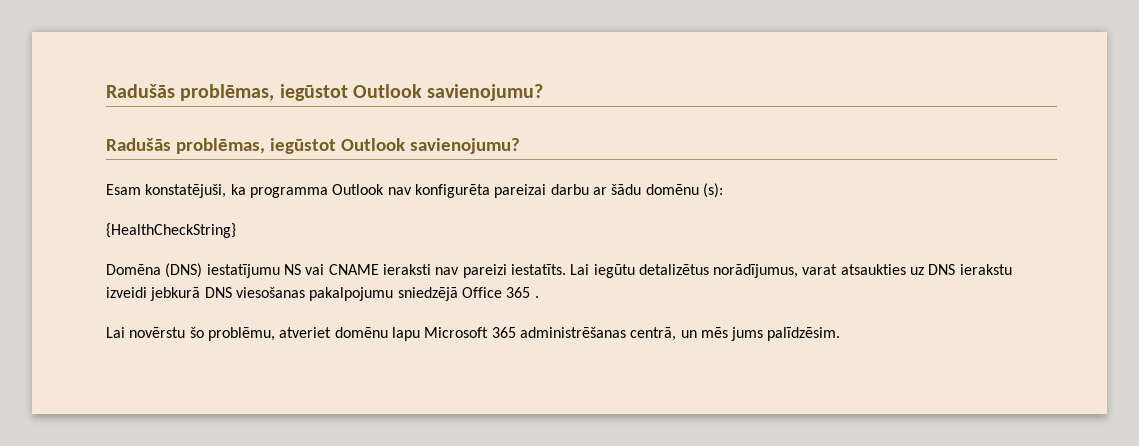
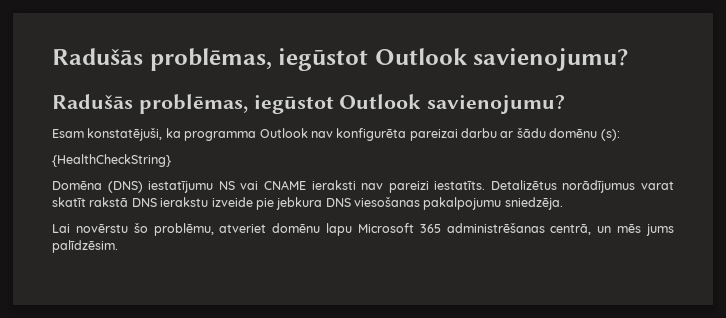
- Lai iegūtu detalizētus norādījumus, varat atsaukties uz DNS ierakstu izveidi jebkurā DNS viesošanas pakalpojumu sniedzējā Office 365 .
+ Detalizētus norādījumus varat skatīt rakstā DNS ierakstu izveide pie jebkura DNS viesošanas pakalpojumu sniedzēja.

